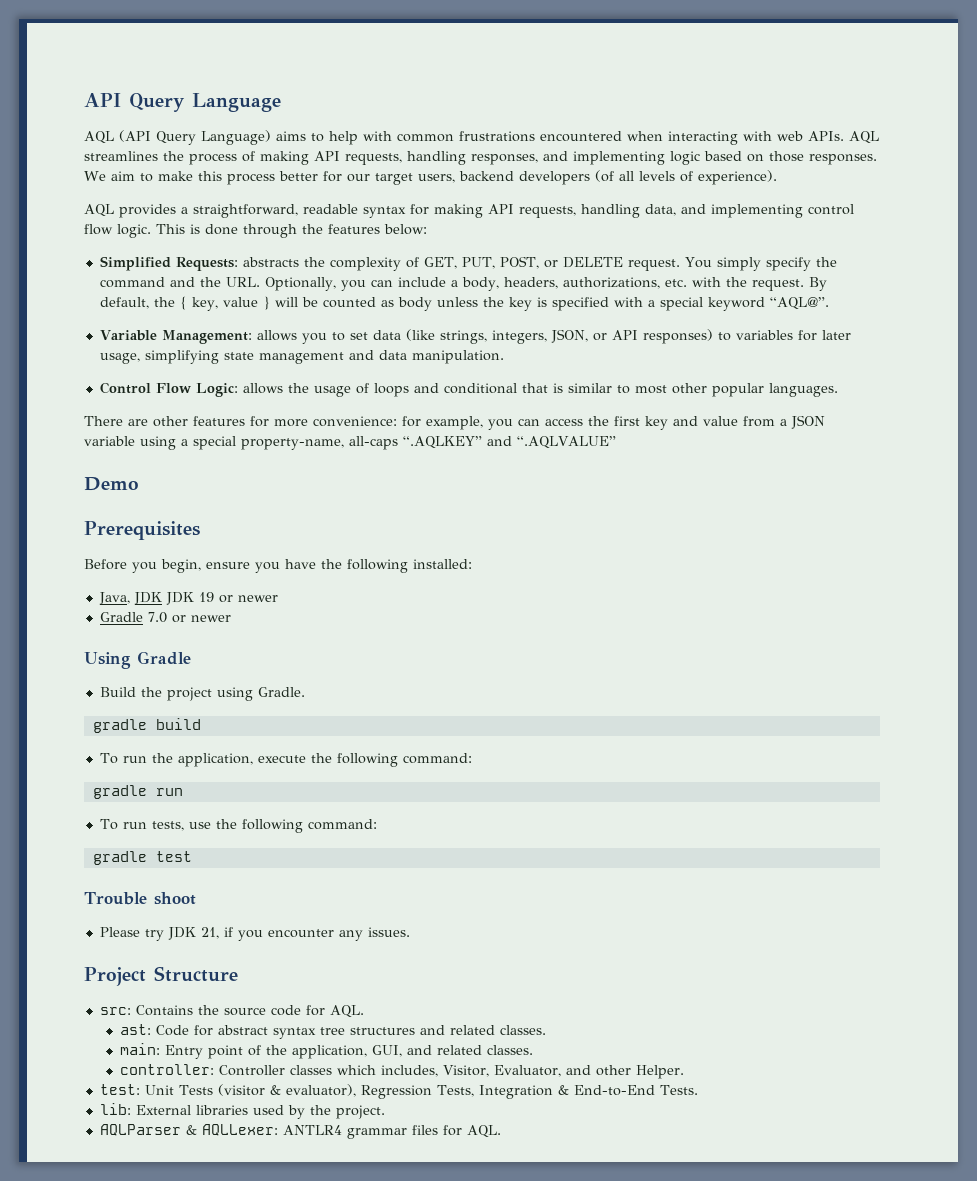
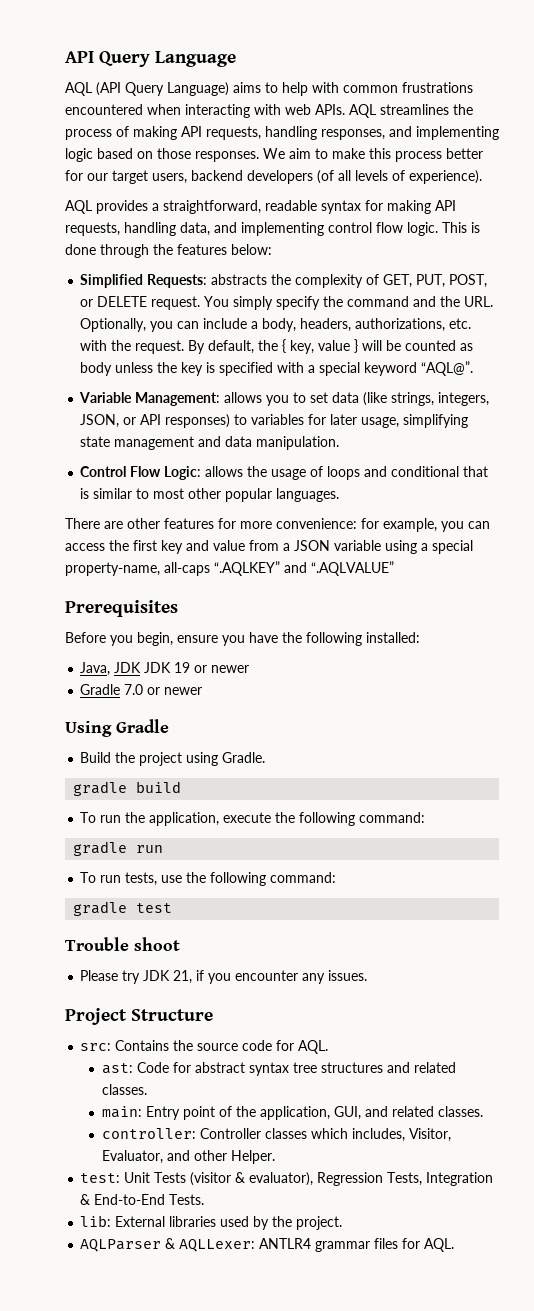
- Demo

